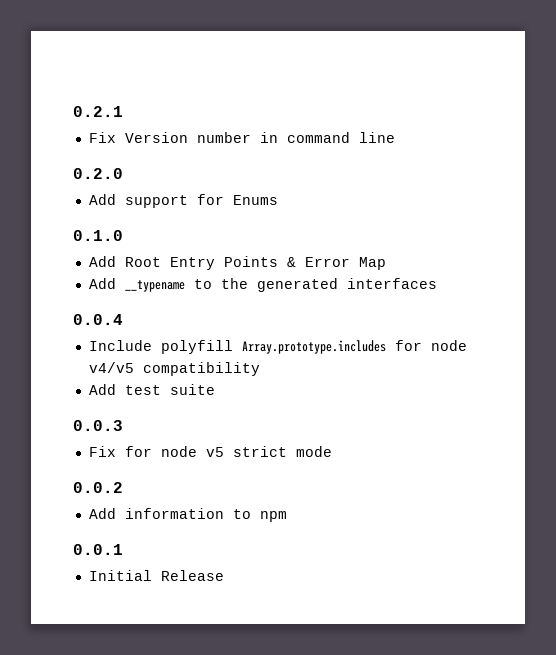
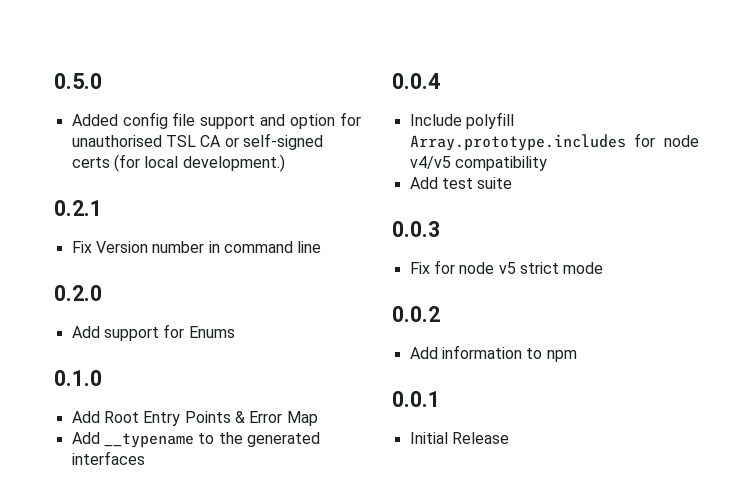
+ 0.5.0
+ Added config file support and option for unauthorised TSL CA or self-signed certs (for local development.)

